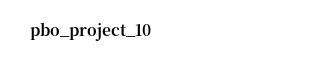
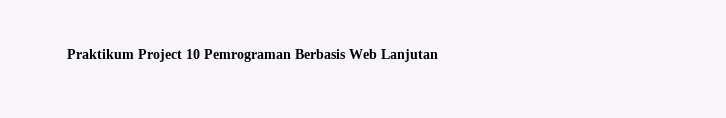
- pbo_project_10
+ Praktikum Project 10 Pemrograman Berbasis Web Lanjutan

